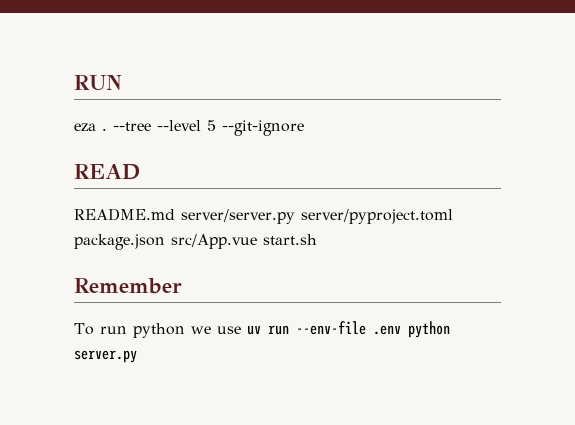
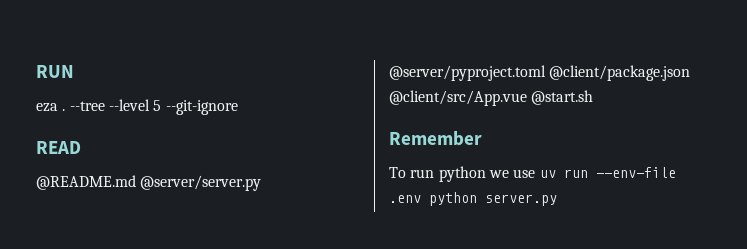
- README.md server/server.py server/pyproject.toml package.json src/App.vue start.sh
+ @README.md @server/server.py @server/pyproject.toml @client/package.json @client/src/App.vue @start.sh

